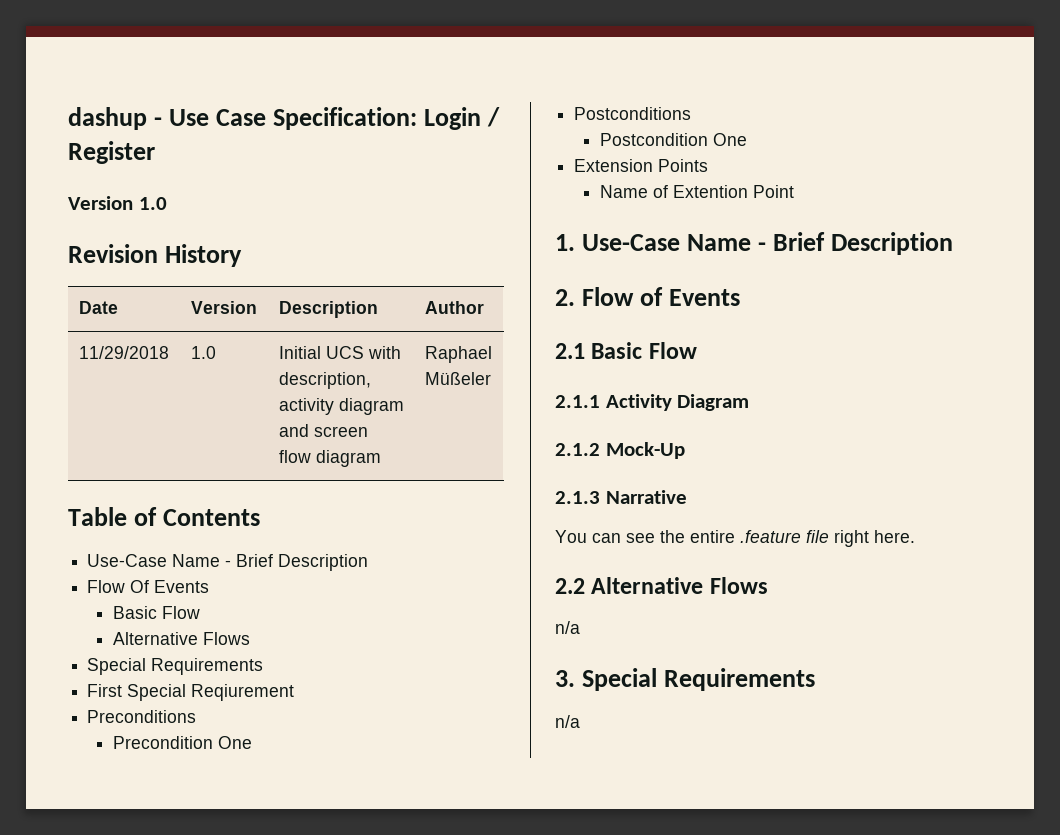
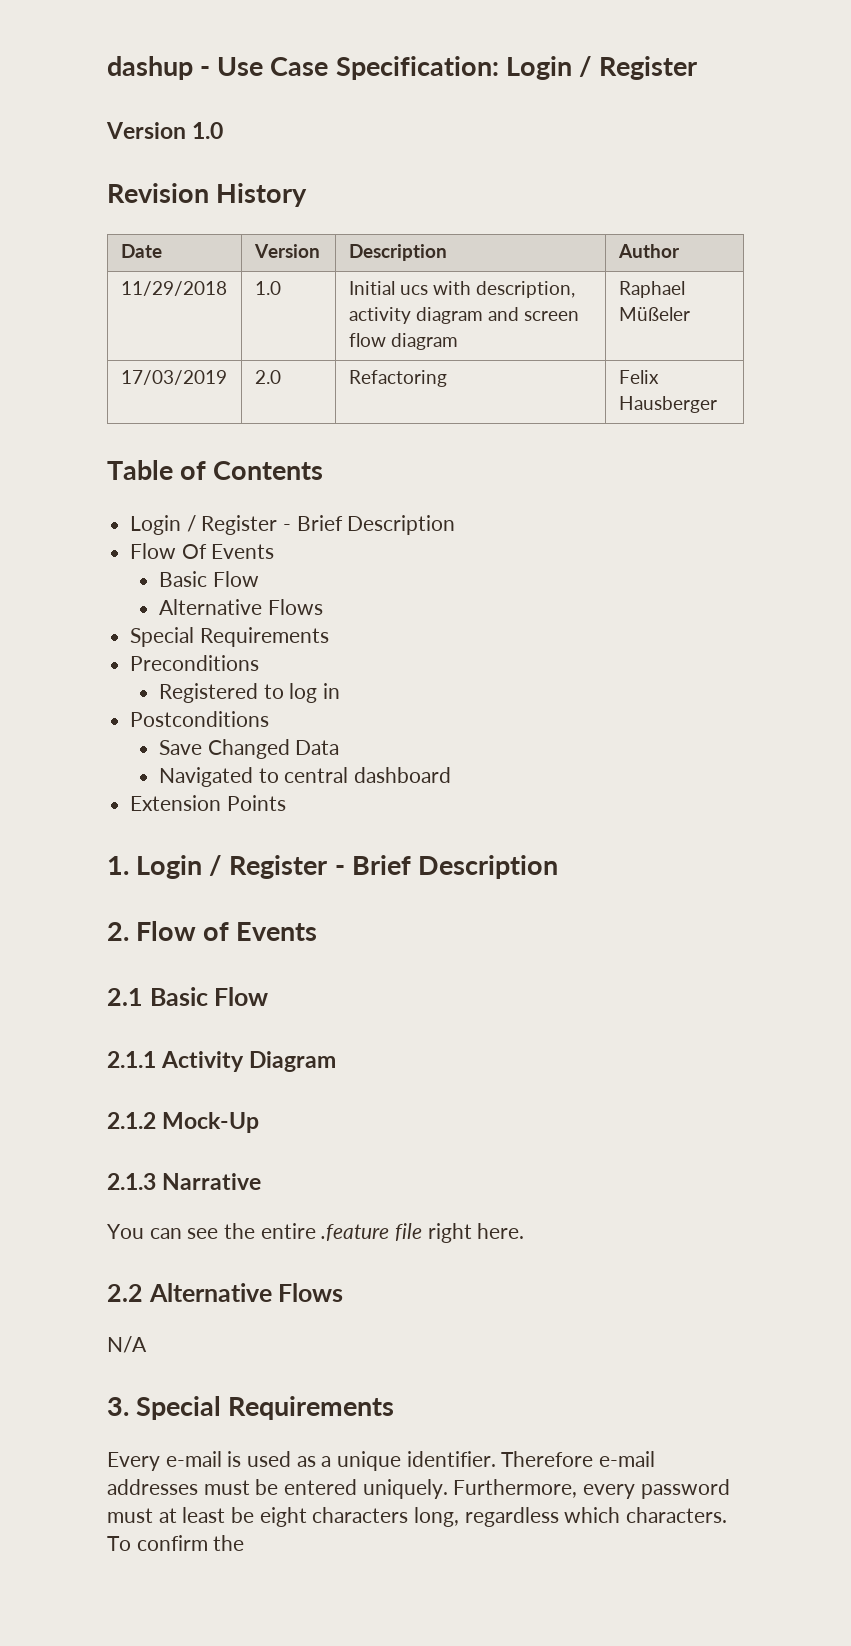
- 11/29/2018 | 1.0 | Initial UCS with description, activity diagram and screen flow diagram | Raphael Müßeler
+ 11/29/2018 | 1.0 | Initial ucs with description, activity diagram and screen flow diagram | Raphael Müßeler
+ 17/03/2019 | 2.0 | Refactoring | Felix Hausberger
  Table of Contents
- Use-Case Name - Brief Description
+ Login / Register - Brief Description
- First Special Reqiurement
  Preconditions
- Precondition One
+ Registered to log in
  Postconditions
- Postcondition One
+ Save Changed Data
+ Navigated to central dashboard
  Extension Points
- Name of Extention Point
- 1. Use-Case Name - Brief Description
+ 1. Login / Register - Brief Description
  2.2 Alternative Flows
- n/a
+ N/A
  3. Special Requirements
- n/a
+ Every e-mail is used as a unique identifier. Therefore e-mail addresses must be entered uniquely. Furthermore, every password must at least be eight characters long, regardless which characters. To confirm the

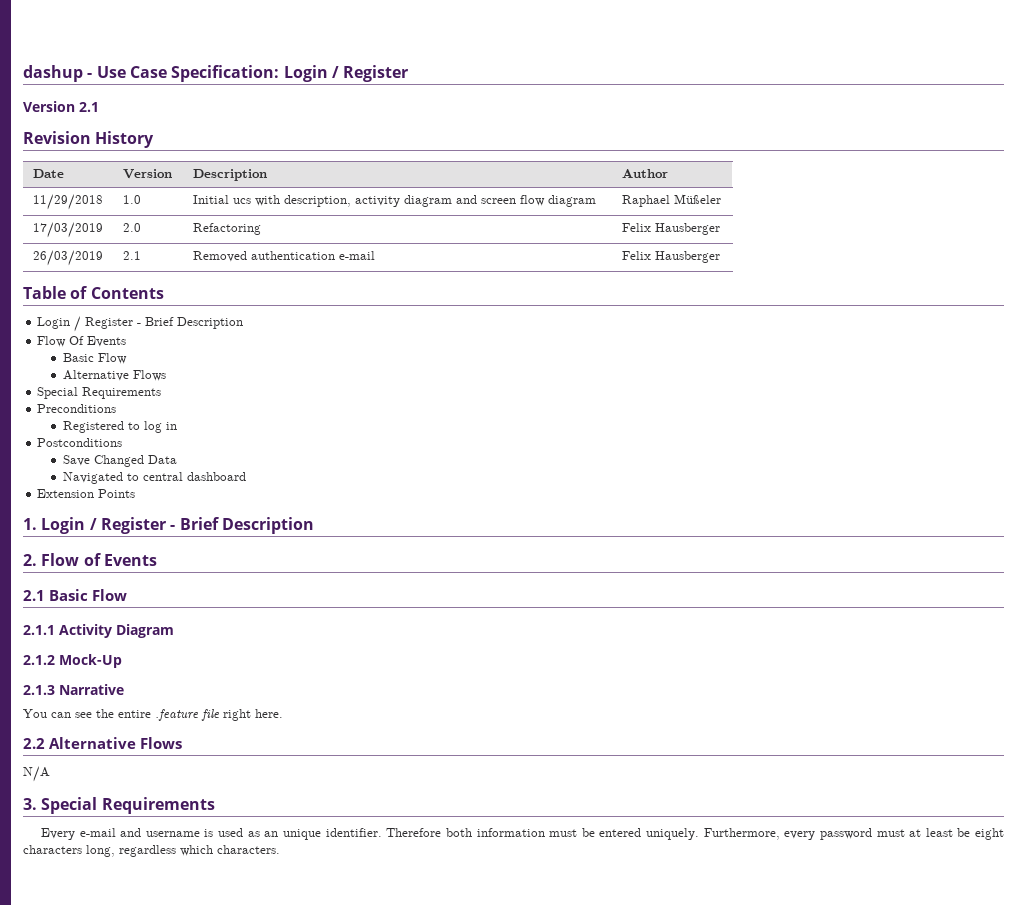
- Version 1.0
+ Version 2.1
+ 26/03/2019 | 2.1 | Removed authentication e-mail | Felix Hausberger
- Every e-mail is used as a unique identifier.
+ Every e-mail and username is used as an unique identifier.
- Therefore e-mail addresses must be entered uniquely.
+ Therefore both information must be entered uniquely.
- To confirm the

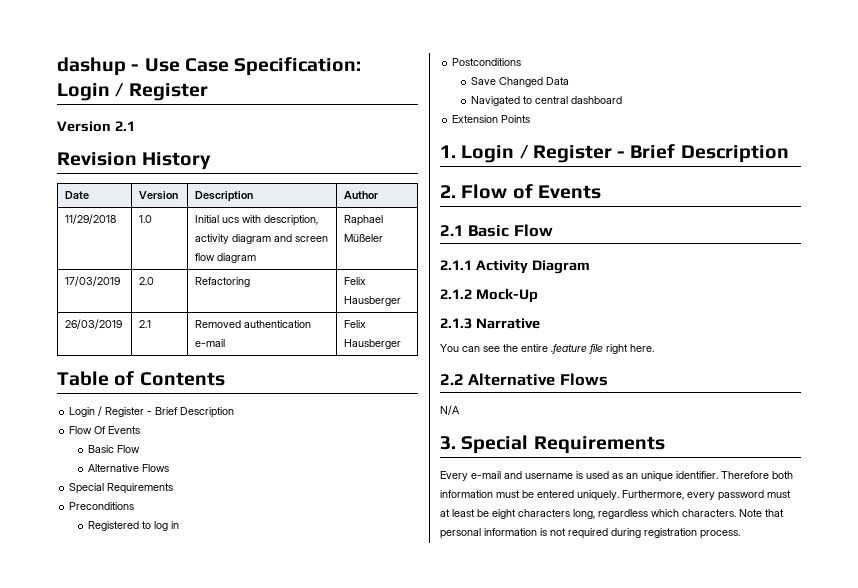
+ Note that personal information is not required during registration process.

